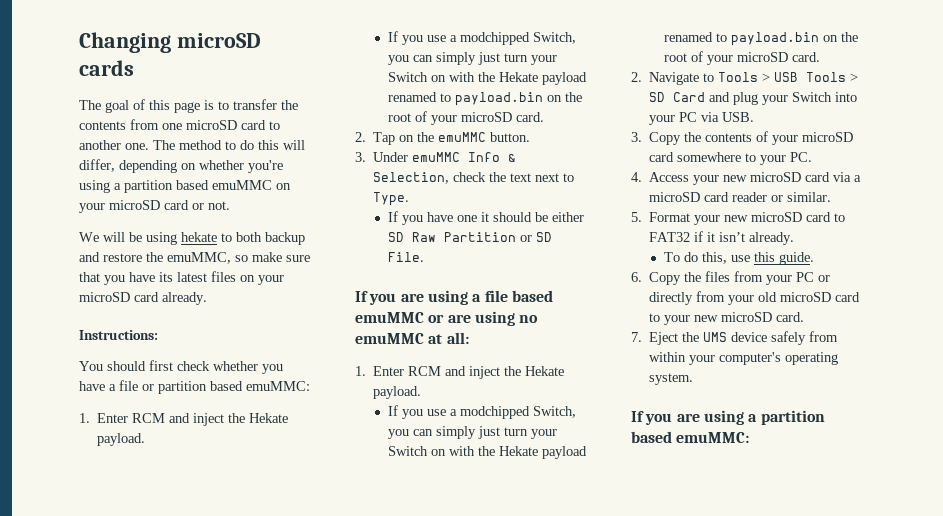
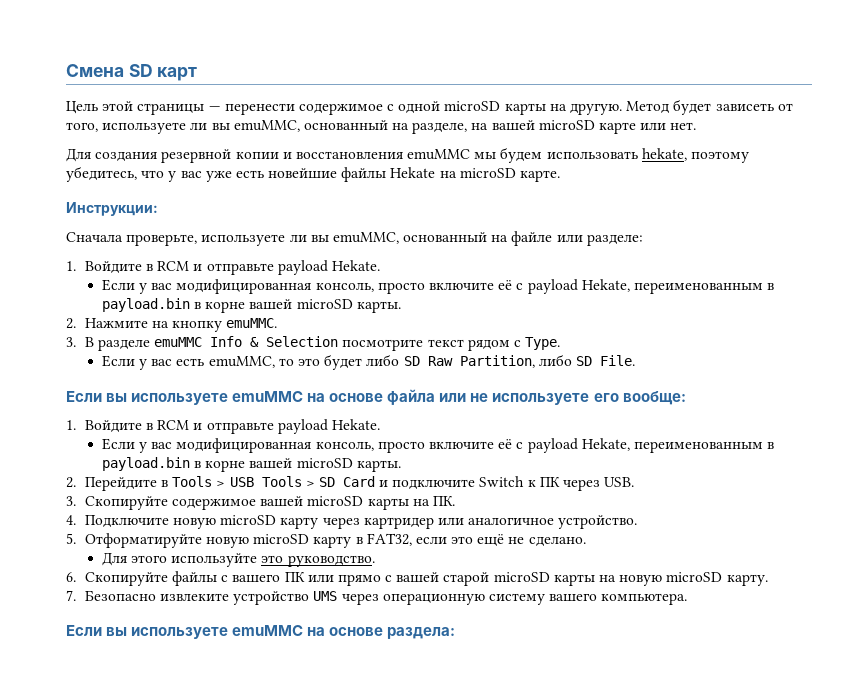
- Changing microSD cards
- The goal of this page is to transfer the contents from one microSD card to another one. The method to do this will differ, depending on whether you're using a partition based emuMMC on your microSD card or not.
- We will be using hekate to both backup and restore the emuMMC, so make sure that you have its latest files on your microSD card already.
- Instructions:
- You should first check whether you have a file or partition based emuMMC:
- 1. Enter RCM and inject the Hekate payload.
- If you use a modchipped Switch, you can simply just turn your Switch on with the Hekate payload renamed to payload.bin on the root of your microSD card.
- 2. Tap on the emuMMC button.
- 3. Under emuMMC Info & Selection, check the text next to Type.
- If you have one it should be either SD Raw Partition or SD File.
- If you are using a file based emuMMC or are using no emuMMC at all:
- 1. Enter RCM and inject the Hekate payload.
- If you use a modchipped Switch, you can simply just turn your Switch on with the Hekate payload renamed to payload.bin on the root of your microSD card.
- 2. Navigate to Tools > USB Tools > SD Card and plug your Switch into your PC via USB.
- 3. Copy the contents of your microSD card somewhere to your PC.
- 4. Access your new microSD card via a microSD card reader or similar.
- 5. Format your new microSD card to FAT32 if it isn’t already.
- To do this, use this guide.
- 6. Copy the files from your PC or directly from your old microSD card to your new microSD card.
- 7. Eject the UMS device safely from within your computer's operating system.
- If you are using a partition based emuMMC:
+ Смена SD карт
+ Цель этой страницы — перенести содержимое с одной microSD карты на другую. Метод будет зависеть от того, используете ли вы emuMMC, основанный на разделе, на вашей microSD карте или нет.
+ Для создания резервной копии и восстановления emuMMC мы будем использовать hekate, поэтому убедитесь, что у вас уже есть новейшие файлы Hekate на microSD карте.
+ Инструкции:
+ Сначала проверьте, используете ли вы emuMMC, основанный на файле или разделе:
+ 1. Войдите в RCM и отправьте payload Hekate.
+ Если у вас модифицированная консоль, просто включите её с payload Hekate, переименованным в payload.bin в корне вашей microSD карты.
+ 2. Нажмите на кнопку emuMMC.
+ 3. В разделе emuMMC Info & Selection посмотрите текст рядом с Type.
+ Если у вас есть emuMMC, то это будет либо SD Raw Partition, либо SD File.
+ Если вы используете emuMMC на основе файла или не используете его вообще:
+ 1. Войдите в RCM и отправьте payload Hekate.
+ Если у вас модифицированная консоль, просто включите её с payload Hekate, переименованным в payload.bin в корне вашей microSD карты.
+ 2. Перейдите в Tools > USB Tools > SD Card и подключите Switch к ПК через USB.
+ 3. Скопируйте содержимое вашей microSD карты на ПК.
+ 4. Подключите новую microSD карту через картридер или аналогичное устройство.
+ 5. Отформатируйте новую microSD карту в FAT32, если это ещё не сделано.
+ Для этого используйте это руководство.
+ 6. Скопируйте файлы с вашего ПК или прямо с вашей старой microSD карты на новую microSD карту.
+ 7. Безопасно извлеките устройство UMS через операционную систему вашего компьютера.
+ Если вы используете emuMMC на основе раздела:

